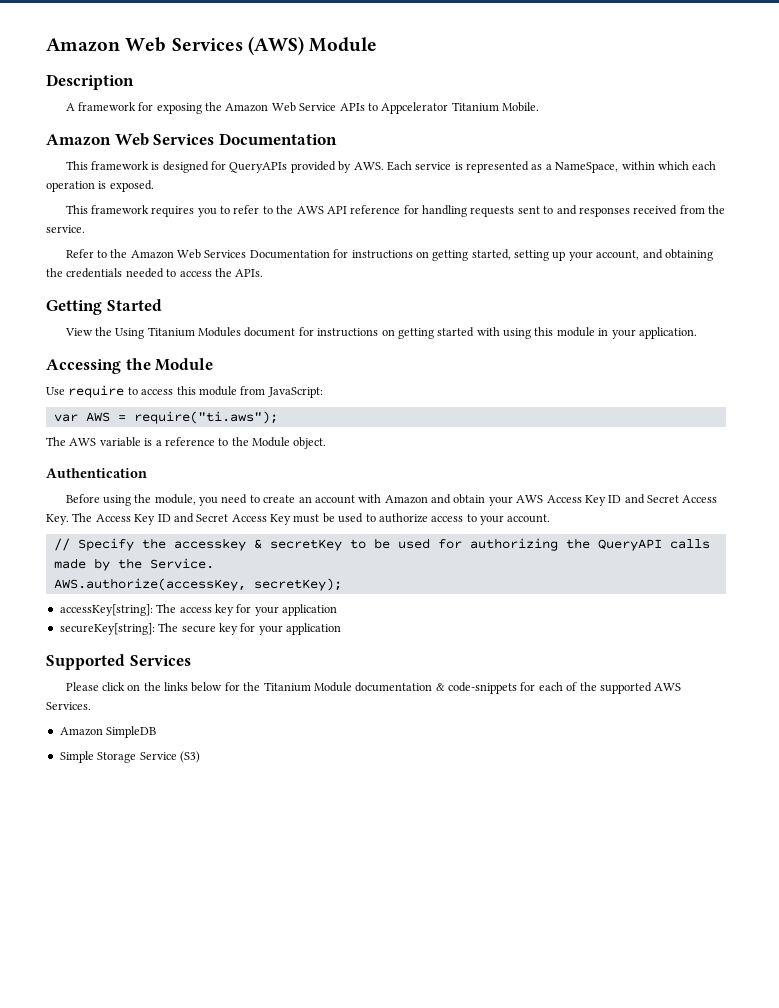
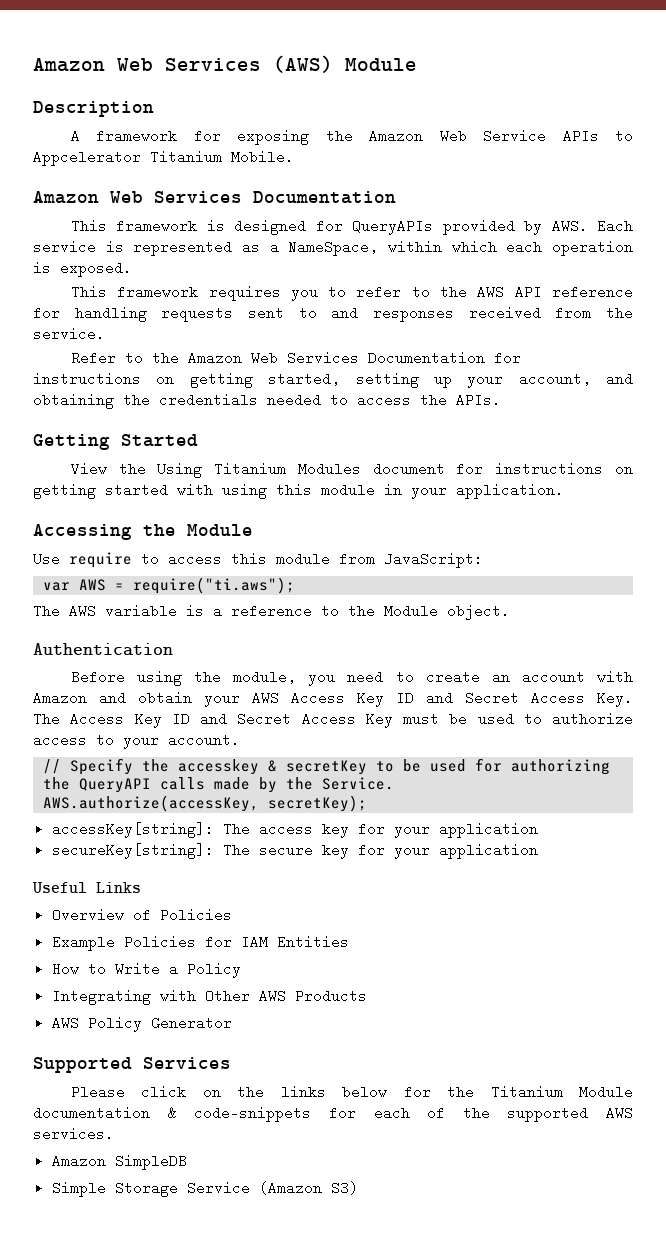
+ Useful Links
+ Overview of Policies
+ Example Policies for IAM Entities
+ How to Write a Policy
+ Integrating with Other AWS Products
+ AWS Policy Generator
- Please click on the links below for the Titanium Module documentation & code-snippets for each of the supported AWS Services.
+ Please click on the links below for the Titanium Module documentation & code-snippets for each of the supported AWS services.
- Simple Storage Service (S3)
+ Simple Storage Service (Amazon S3)

